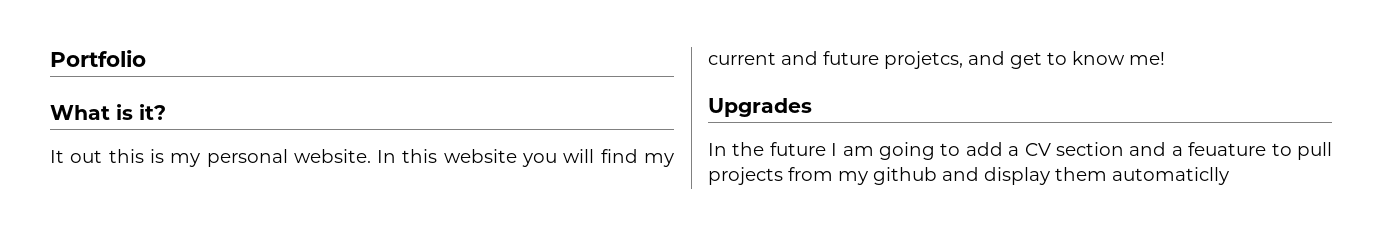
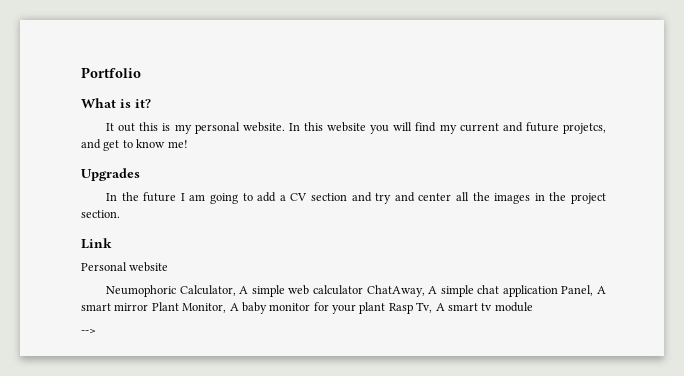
- In the future I am going to add a CV section and a feuature to pull projects from my github and display them automaticlly
+ In the future I am going to add a CV section and try and center all the images in the project section.
+ Link
+ Personal website
+ Neumophoric Calculator, A simple web calculator ChatAway, A simple chat application Panel, A smart mirror Plant Monitor, A baby monitor for your plant Rasp Tv, A smart tv module
+ -->

